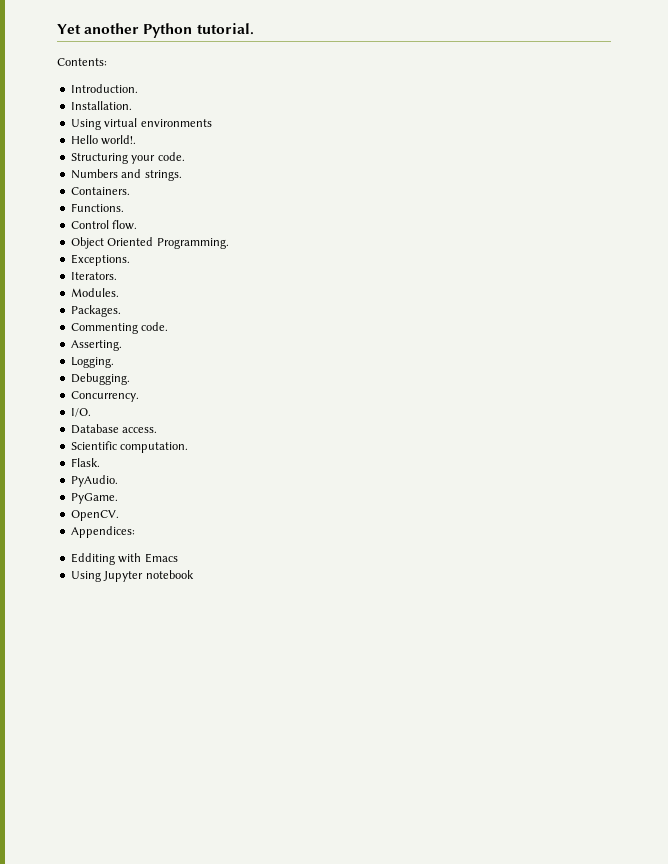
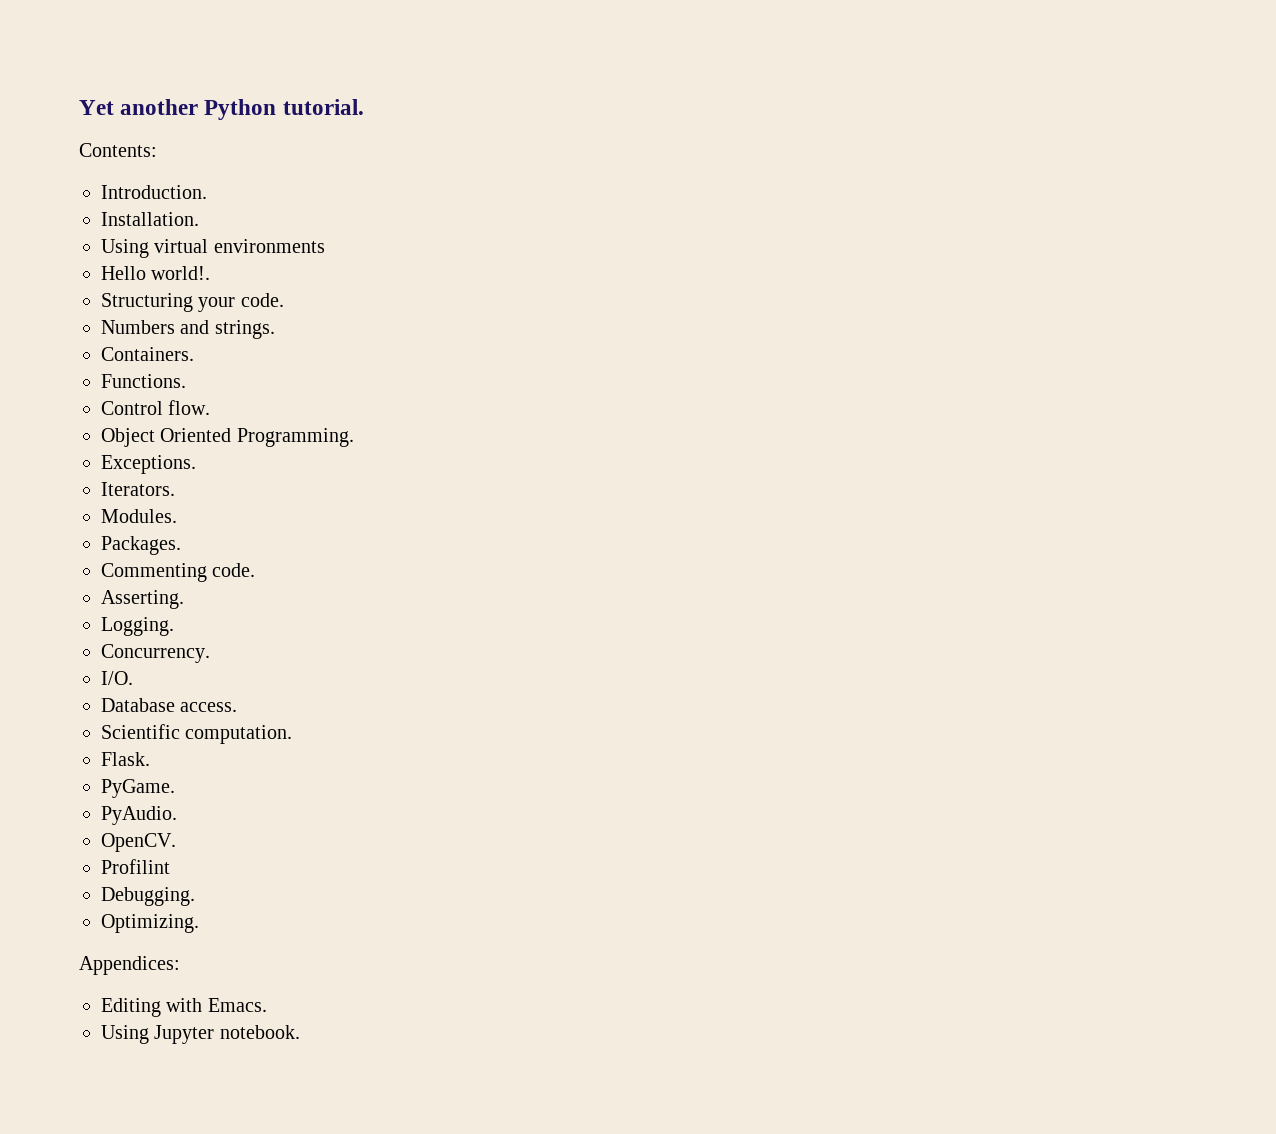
- Debugging.
+ PyGame.
- PyGame.
+ Profilint
+ Debugging.
+ Optimizing.
  Appendices:
- Edditing with Emacs
+ Editing with Emacs.
- Using Jupyter notebook
+ Using Jupyter notebook.

